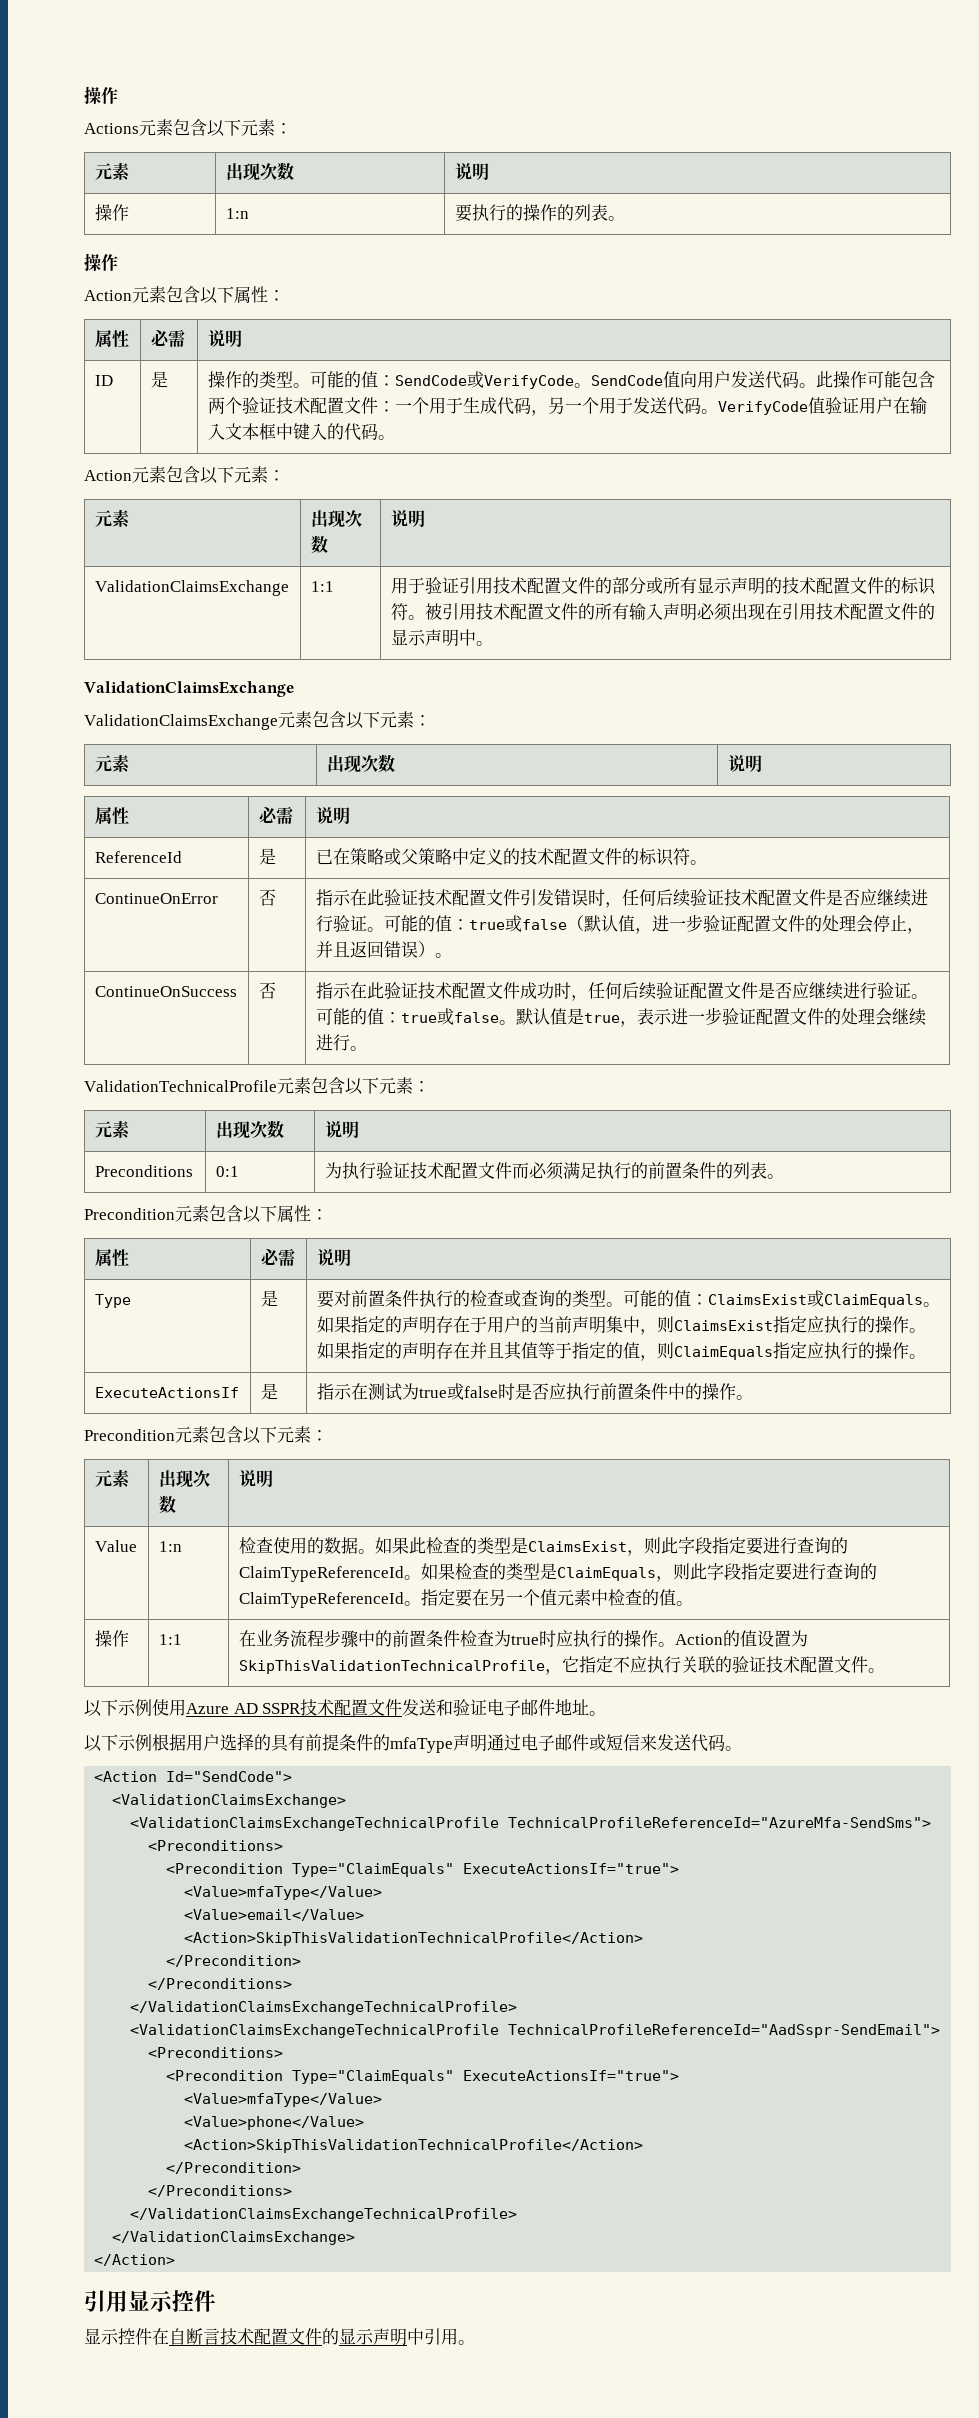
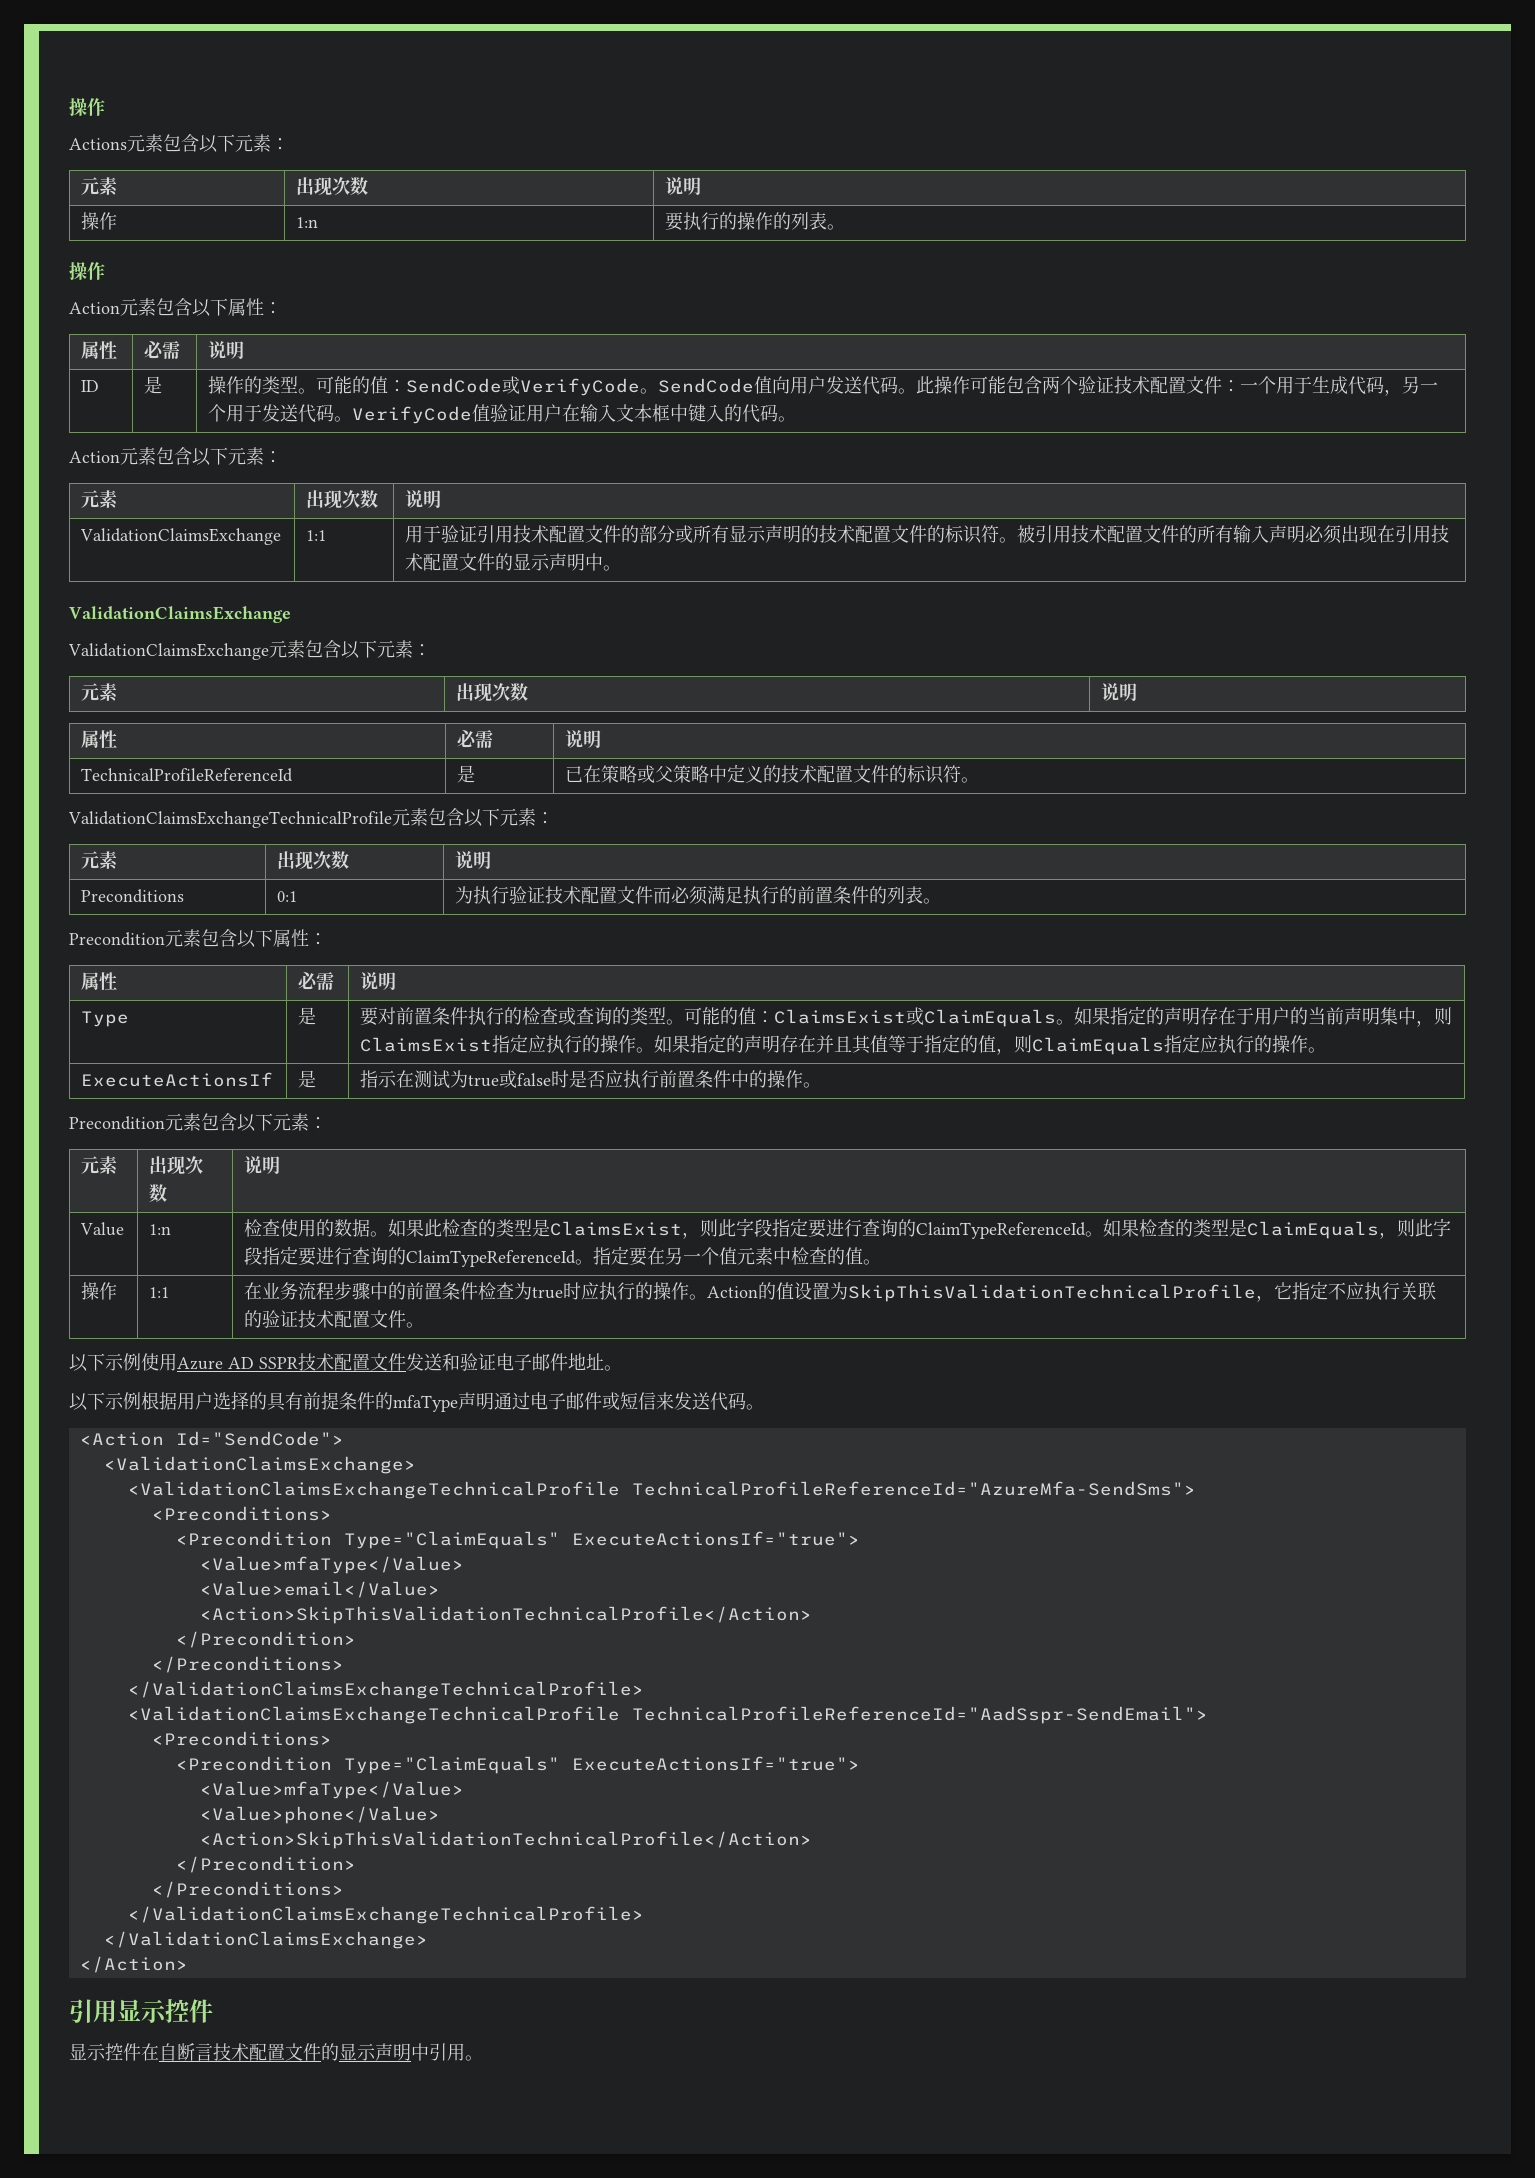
- ReferenceId | 是 | 已在策略或父策略中定义的技术配置文件的标识符。
+ TechnicalProfileReferenceId | 是 | 已在策略或父策略中定义的技术配置文件的标识符。
- ContinueOnError | 否 | 指示在此验证技术配置文件引发错误时，任何后续验证技术配置文件是否应继续进行验证。可能的值：true或false（默认值，进一步验证配置文件的处理会停止，并且返回错误）。
- ContinueOnSuccess | 否 | 指示在此验证技术配置文件成功时，任何后续验证配置文件是否应继续进行验证。可能的值：true或false。默认值是true，表示进一步验证配置文件的处理会继续进行。
- ValidationTechnicalProfile元素包含以下元素：
+ ValidationClaimsExchangeTechnicalProfile元素包含以下元素：

